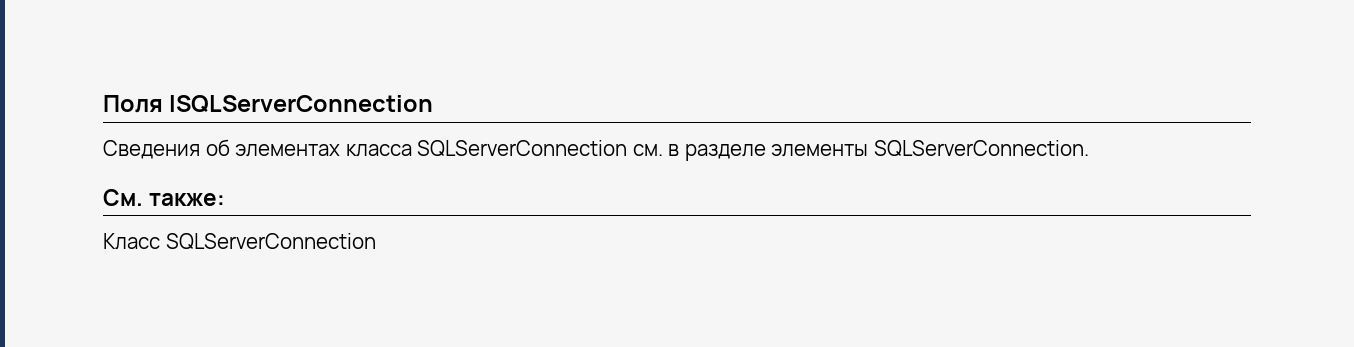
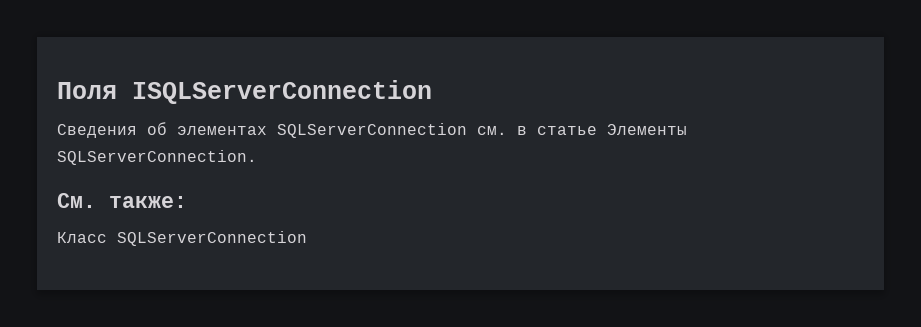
- Сведения об элементах класса SQLServerConnection см. в разделе элементы SQLServerConnection.
+ Сведения об элементах SQLServerConnection см. в статье Элементы SQLServerConnection.

